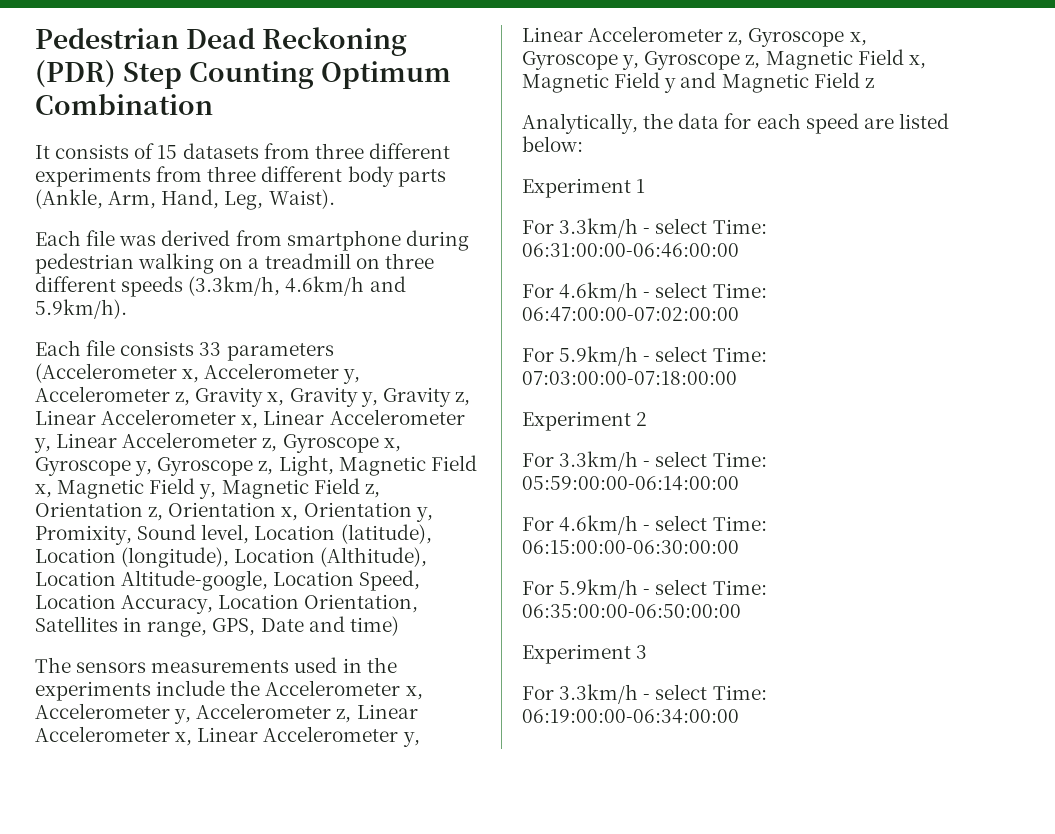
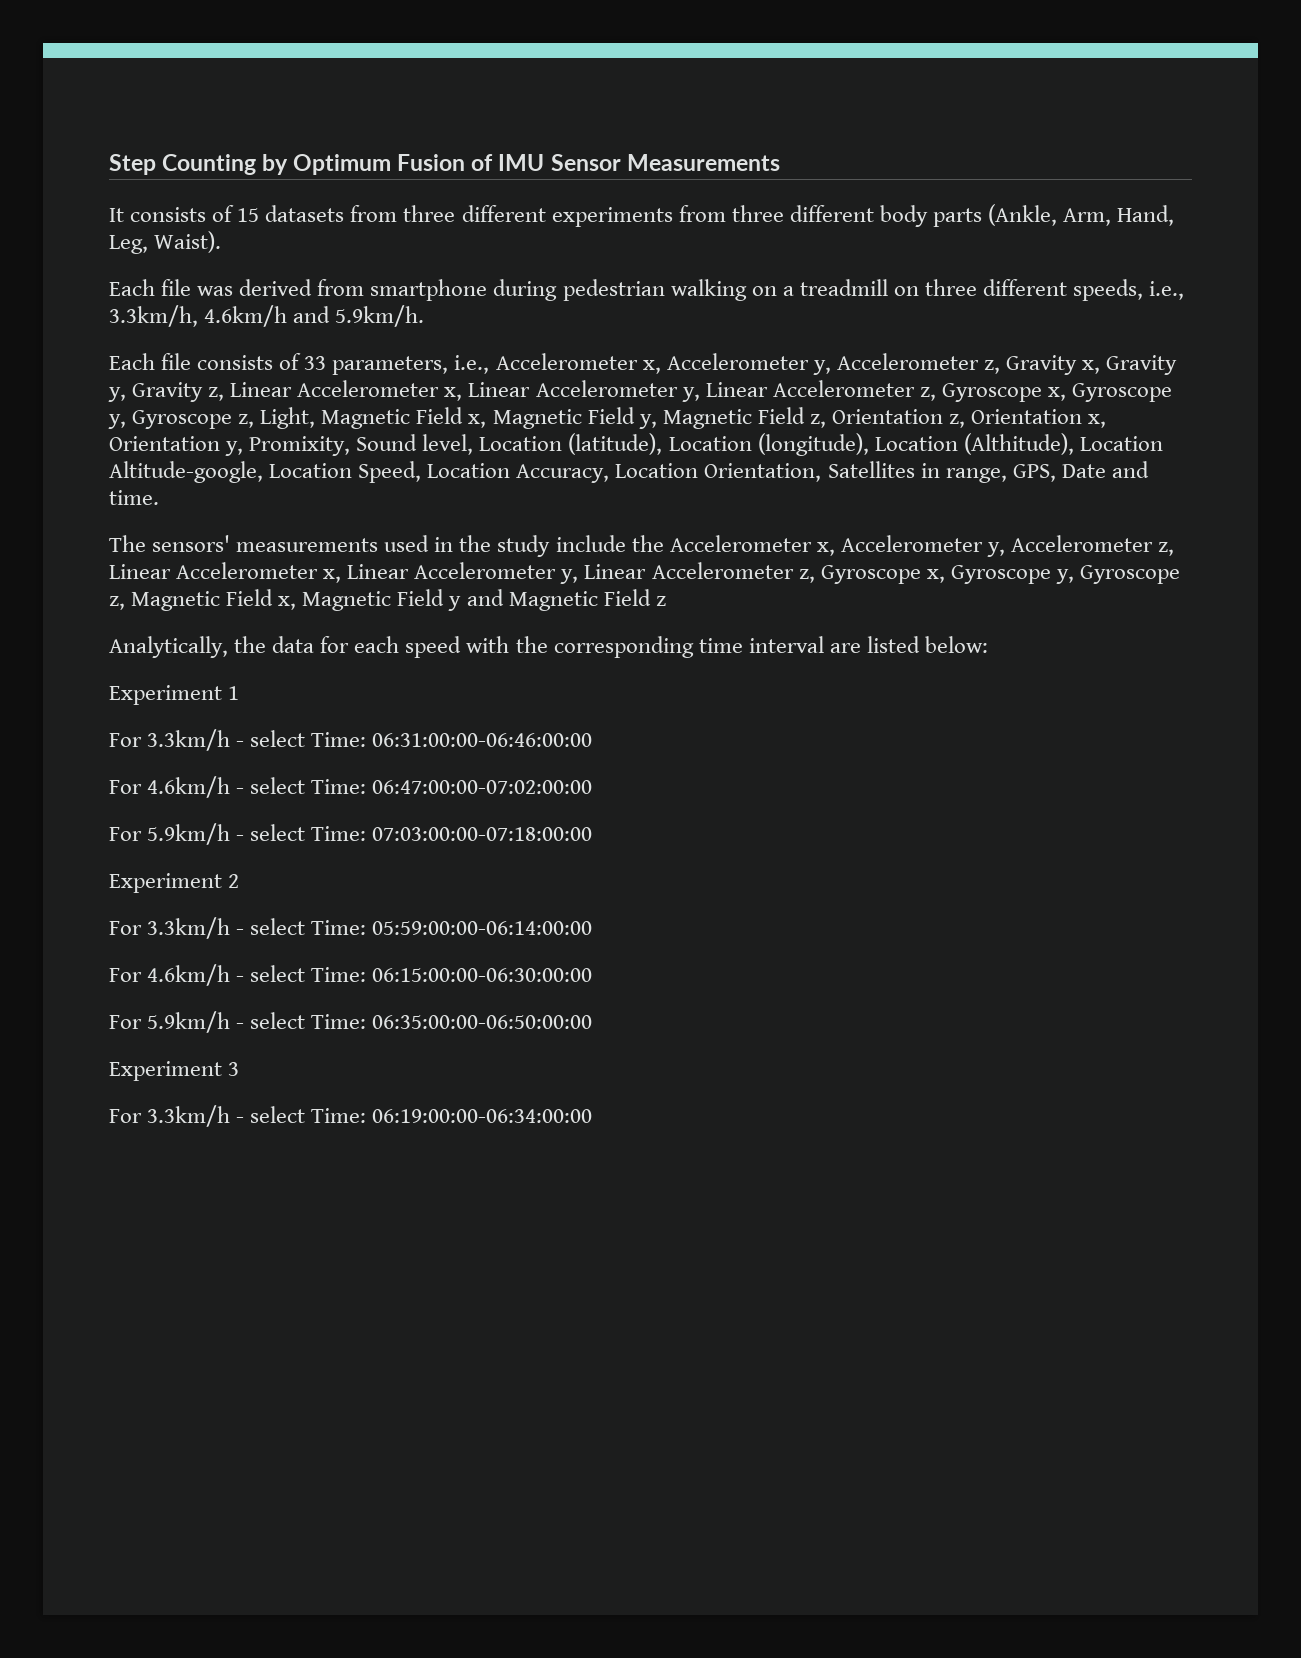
- Pedestrian Dead Reckoning (PDR) Step Counting Optimum Combination
+ Step Counting by Optimum Fusion of IMU Sensor Measurements
- Each file was derived from smartphone during pedestrian walking on a treadmill on three different speeds (3.3km/h, 4.6km/h and 5.9km/h).
+ Each file was derived from smartphone during pedestrian walking on a treadmill on three different speeds, i.e., 3.3km/h, 4.6km/h and 5.9km/h.
- Each file consists 33 parameters (Accelerometer x, Accelerometer y, Accelerometer z, Gravity x, Gravity y, Gravity z, Linear Accelerometer x, Linear Accelerometer y, Linear Accelerometer z, Gyroscope x, Gyroscope y, Gyroscope z, Light, Magnetic Field x, Magnetic Field y, Magnetic Field z, Orientation z, Orientation x, Orientation y, Promixity, Sound level, Location (latitude), Location (longitude), Location (Althitude), Location Altitude-google, Location Speed, Location Accuracy, Location Orientation, Satellites in range, GPS, Date and time)
+ Each file consists of 33 parameters, i.e., Accelerometer x, Accelerometer y, Accelerometer z, Gravity x, Gravity y, Gravity z, Linear Accelerometer x, Linear Accelerometer y, Linear Accelerometer z, Gyroscope x, Gyroscope y, Gyroscope z, Light, Magnetic Field x, Magnetic Field y, Magnetic Field z, Orientation z, Orientation x, Orientation y, Promixity, Sound level, Location (latitude), Location (longitude), Location (Althitude), Location Altitude-google, Location Speed, Location Accuracy, Location Orientation, Satellites in range, GPS, Date and time.
- The sensors measurements used in the experiments include the Accelerometer x, Accelerometer y, Accelerometer z, Linear Accelerometer x, Linear Accelerometer y, Linear Accelerometer z, Gyroscope x, Gyroscope y, Gyroscope z, Magnetic Field x, Magnetic Field y and Magnetic Field z
+ The sensors' measurements used in the study include the Accelerometer x, Accelerometer y, Accelerometer z, Linear Accelerometer x, Linear Accelerometer y, Linear Accelerometer z, Gyroscope x, Gyroscope y, Gyroscope z, Magnetic Field x, Magnetic Field y and Magnetic Field z
- Analytically, the data for each speed are listed below:
+ Analytically, the data for each speed with the corresponding time interval are listed below:

